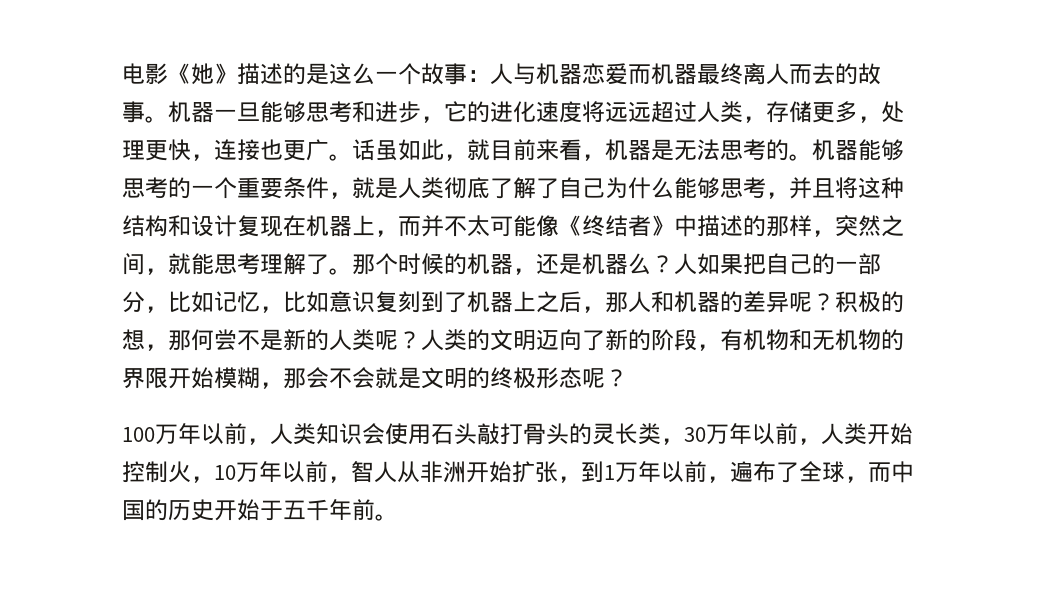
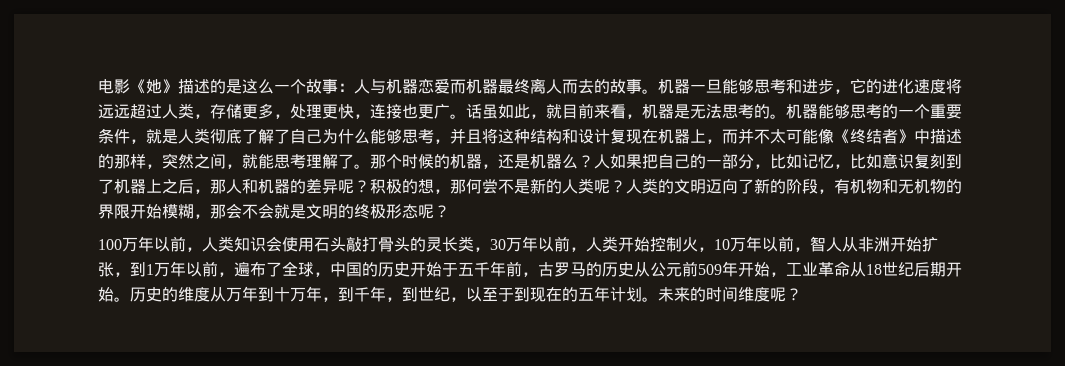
- 100万年以前，人类知识会使用石头敲打骨头的灵长类，30万年以前，人类开始控制火，10万年以前，智人从非洲开始扩张，到1万年以前，遍布了全球，而中国的历史开始于五千年前。
+ 100万年以前，人类知识会使用石头敲打骨头的灵长类，30万年以前，人类开始控制火，10万年以前，智人从非洲开始扩张，到1万年以前，遍布了全球，中国的历史开始于五千年前，古罗马的历史从公元前509年开始，工业革命从18世纪后期开始。历史的维度从万年到十万年，到千年，到世纪，以至于到现在的五年计划。未来的时间维度呢？

